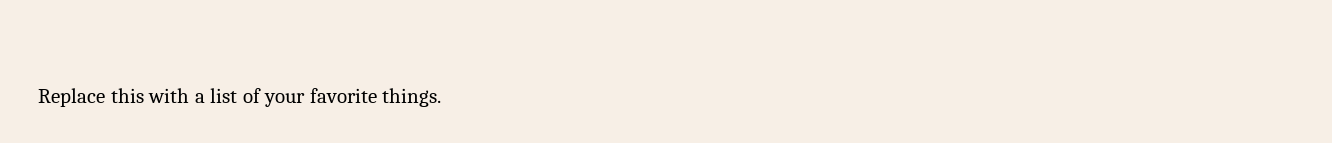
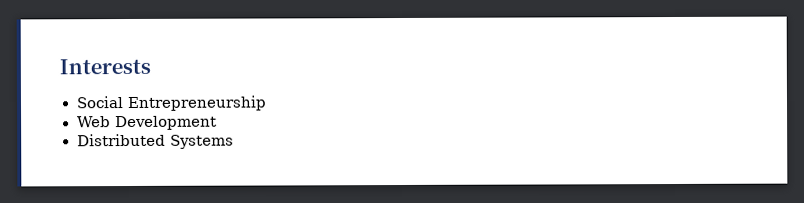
- Replace this with a list of your favorite things.
+ Interests
+ Social Entrepreneurship
+ Web Development
+ Distributed Systems

